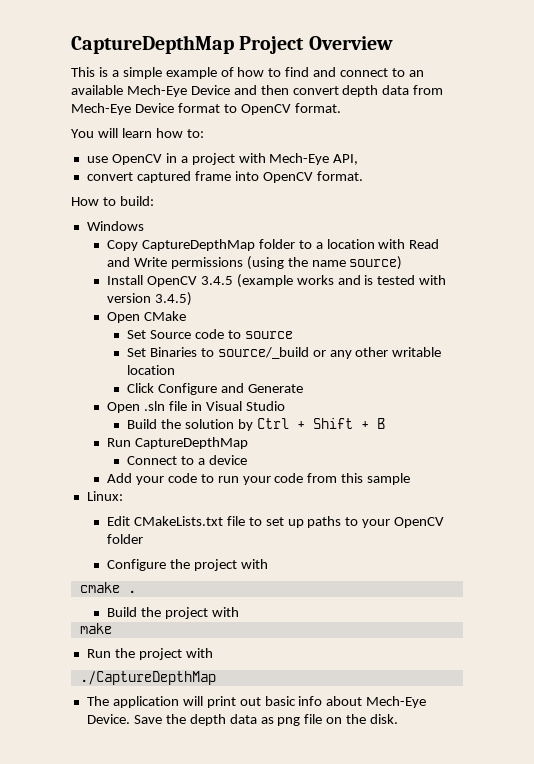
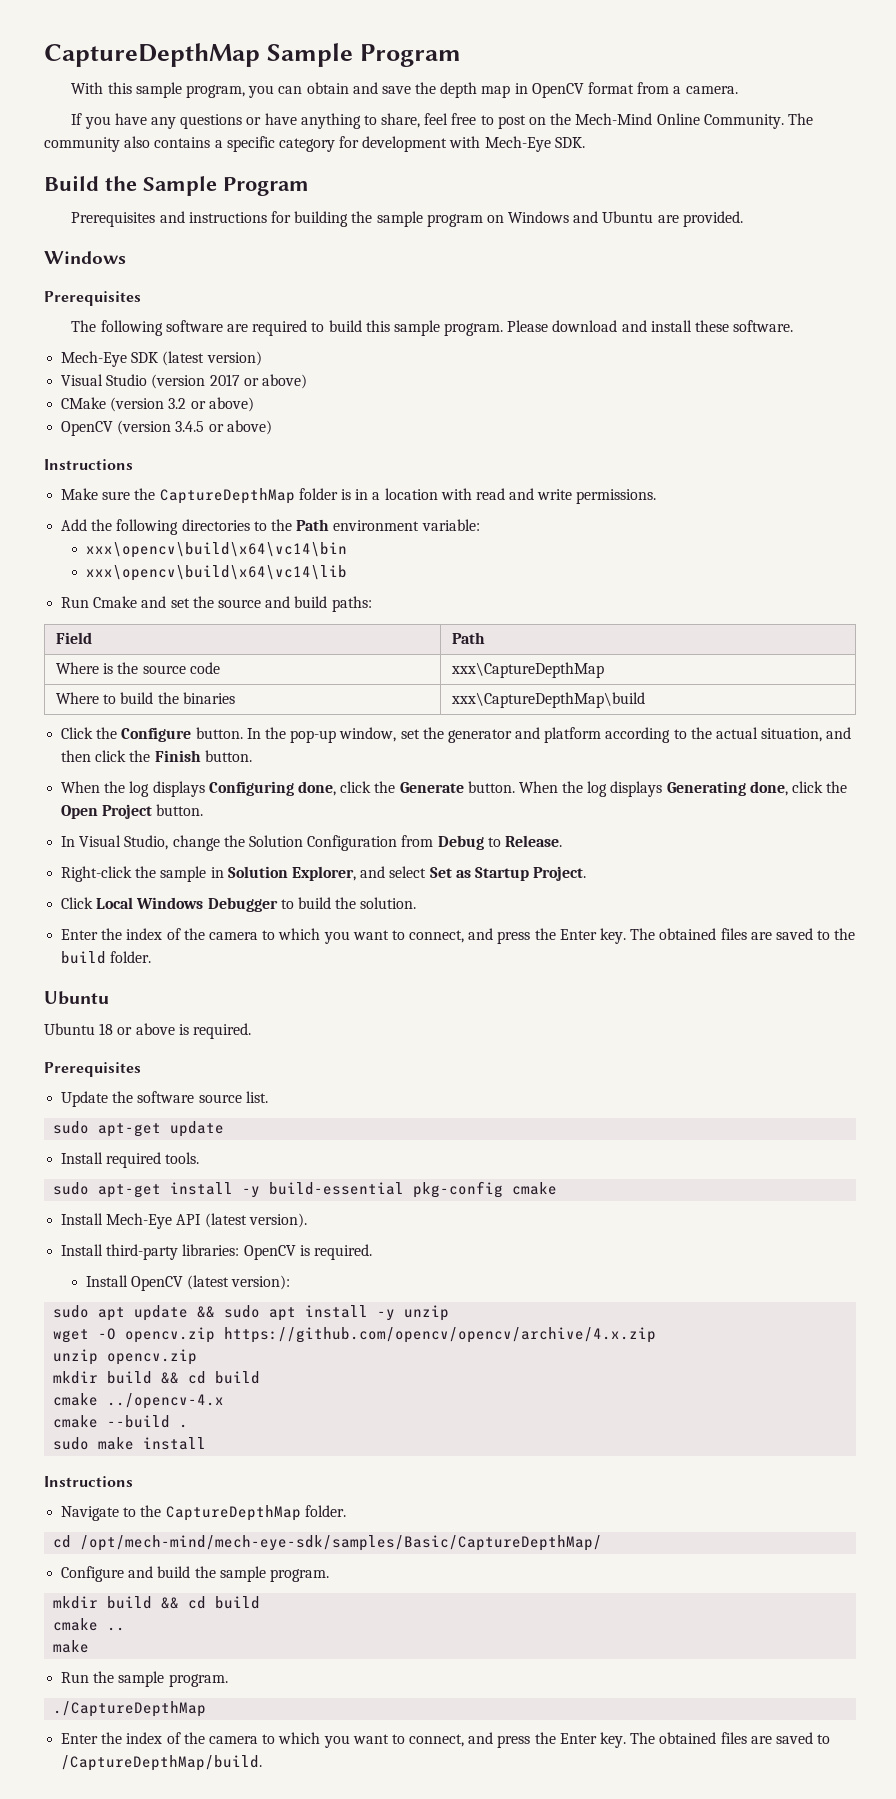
- CaptureDepthMap Project Overview
- This is a simple example of how to find and connect to an available Mech-Eye Device and then convert depth data from Mech-Eye Device format to OpenCV format.
- You will learn how to:
- use OpenCV in a project with Mech-Eye API,
- convert captured frame into OpenCV format.
- How to build:
+ CaptureDepthMap Sample Program
+ With this sample program, you can obtain and save the depth map in OpenCV format from a camera.
+ If you have any questions or have anything to share, feel free to post on the Mech-Mind Online Community. The community also contains a specific category for development with Mech-Eye SDK.
+ Build the Sample Program
+ Prerequisites and instructions for building the sample program on Windows and Ubuntu are provided.
  Windows
- Copy CaptureDepthMap folder to a location with Read and Write permissions (using the name source)
- Install OpenCV 3.4.5 (example works and is tested with version 3.4.5)
- Open CMake
- Set Source code to source
- Set Binaries to source/_build or any other writable location
- Click Configure and Generate
- Open .sln file in Visual Studio
- Build the solution by Ctrl + Shift + B
- Run CaptureDepthMap
- Connect to a device
- Add your code to run your code from this sample
- Linux:
- Edit CMakeLists.txt file to set up paths to your OpenCV folder
- Configure the project with
- cmake .
- Build the project with
+ Prerequisites
+ The following software are required to build this sample program. Please download and install these software.
+ Mech-Eye SDK (latest version)
+ Visual Studio (version 2017 or above)
+ CMake (version 3.2 or above)
+ OpenCV (version 3.4.5 or above)
+ Instructions
+ Make sure the CaptureDepthMap folder is in a location with read and write permissions.
+ Add the following directories to the Path environment variable:
+ xxx\opencv\build\x64\vc14\bin
+ xxx\opencv\build\x64\vc14\lib
+ Run Cmake and set the source and build paths:
+ Field | Path
+ Where is the source code | xxx\CaptureDepthMap
+ Where to build the binaries | xxx\CaptureDepthMap\build
+ Click the Configure button. In the pop-up window, set the generator and platform according to the actual situation, and then click the Finish button.
+ When the log displays Configuring done, click the Generate button. When the log displays Generating done, click the Open Project button.
+ In Visual Studio, change the Solution Configuration from Debug to Release.
+ Right-click the sample in Solution Explorer, and select Set as Startup Project.
+ Click Local Windows Debugger to build the solution.
+ Enter the index of the camera to which you want to connect, and press the Enter key. The obtained files are saved to the build folder.
+ Ubuntu
+ Ubuntu 18 or above is required.
+ Prerequisites
+ Update the software source list.
+ sudo apt-get update
+ Install required tools.
+ sudo apt-get install -y build-essential pkg-config cmake
+ Install Mech-Eye API (latest version).
+ Install third-party libraries: OpenCV is required.
+ Install OpenCV (latest version):
+ sudo apt update && sudo apt install -y unzip
+ wget -O opencv.zip https://github.com/opencv/opencv/archive/4.x.zip
+ unzip opencv.zip
+ mkdir build && cd build
+ cmake ../opencv-4.x
+ cmake --build .
+ sudo make install
+ Instructions
+ Navigate to the CaptureDepthMap folder.
+ cd /opt/mech-mind/mech-eye-sdk/samples/Basic/CaptureDepthMap/
+ Configure and build the sample program.
+ mkdir build && cd build
+ cmake ..
- Run the project with
+ Run the sample program.
- The application will print out basic info about Mech-Eye Device. Save the depth data as png file on the disk.
+ Enter the index of the camera to which you want to connect, and press the Enter key. The obtained files are saved to /CaptureDepthMap/build.

